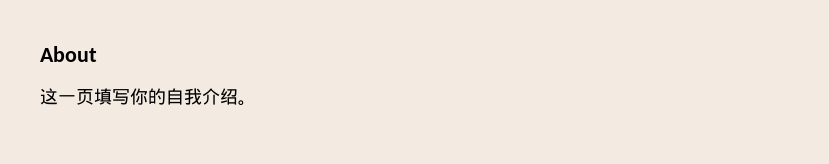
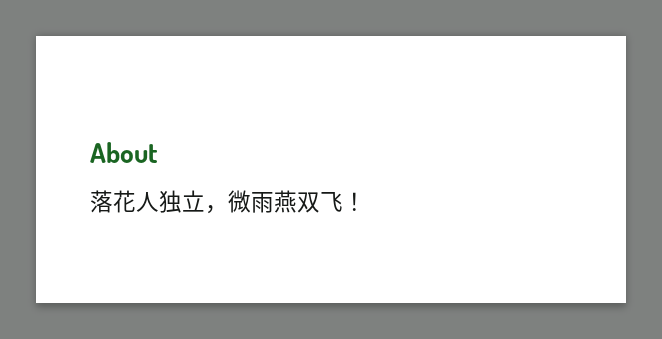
- 这一页填写你的自我介绍。
+ 落花人独立，微雨燕双飞！

